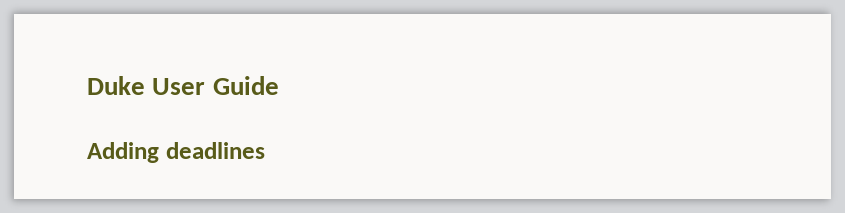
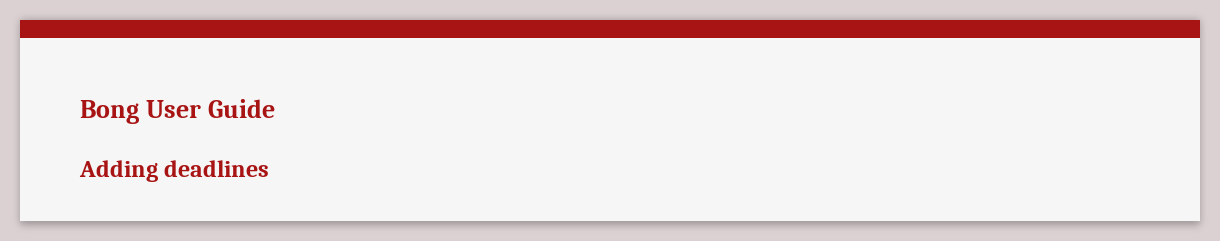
- Duke User Guide
+ Bong User Guide

